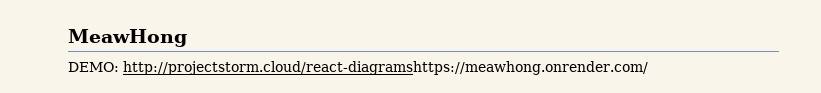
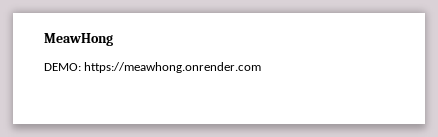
- DEMO: http://projectstorm.cloud/react-diagramshttps://meawhong.onrender.com/
+ DEMO: https://meawhong.onrender.com

